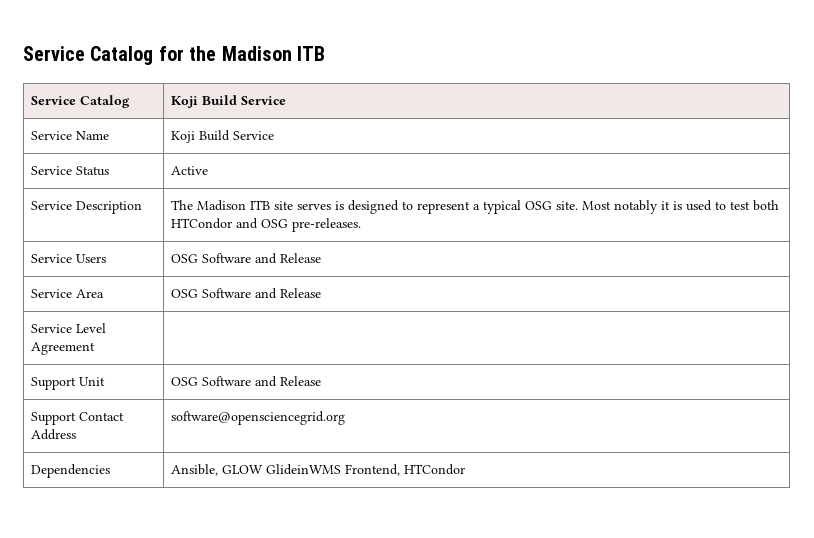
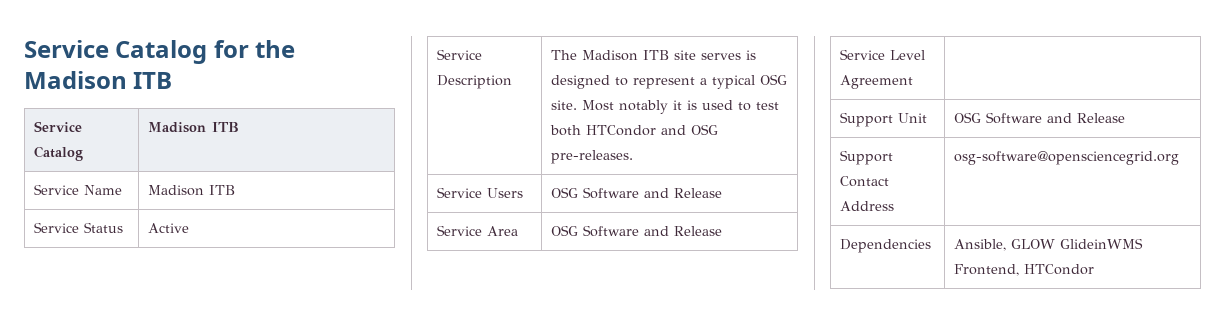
- Service Catalog | Koji Build Service
+ Service Catalog | Madison ITB
- Service Name | Koji Build Service
+ Service Name | Madison ITB
- Support Contact Address | software@opensciencegrid.org
+ Support Contact Address | osg-software@opensciencegrid.org

